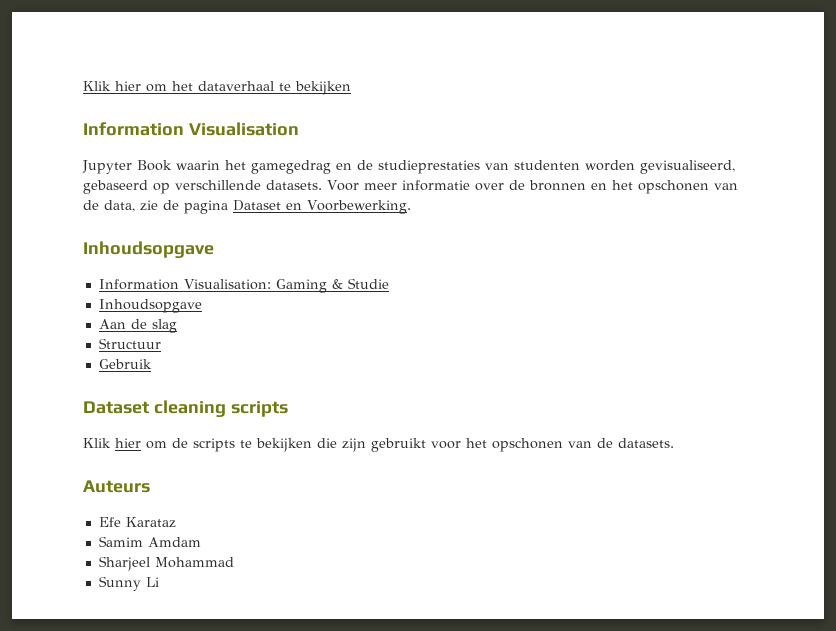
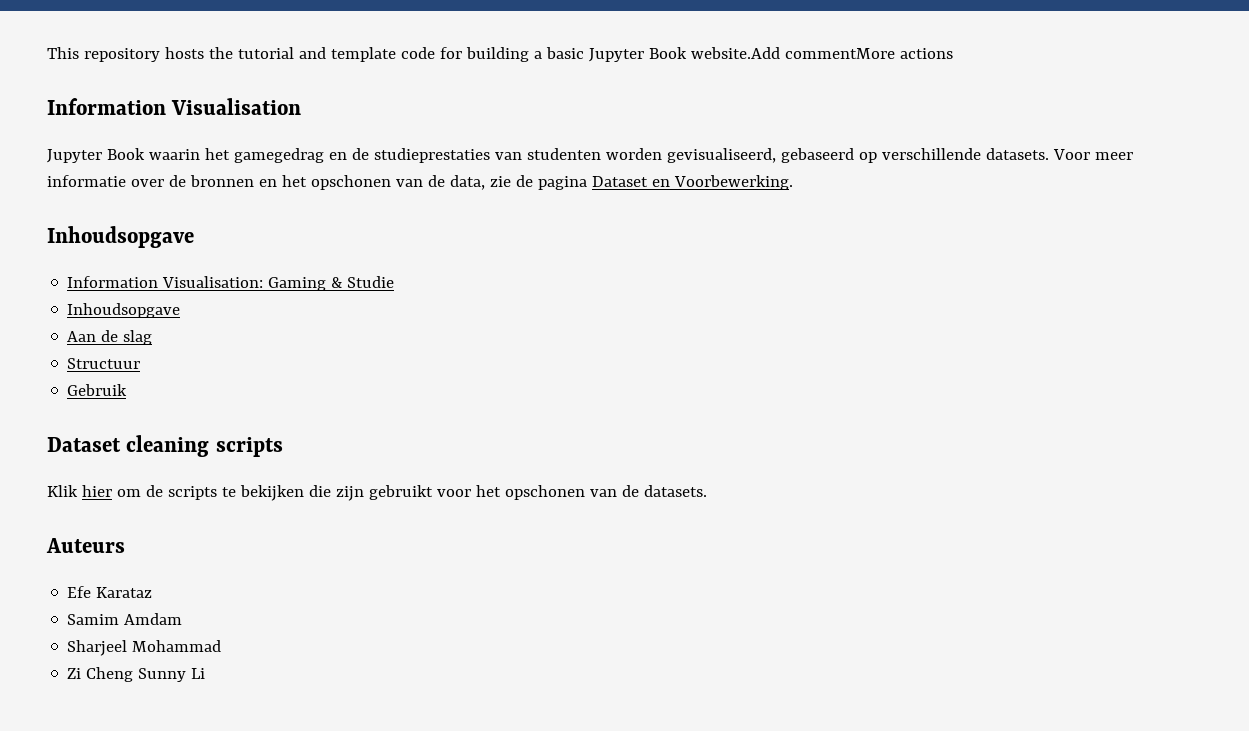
- Klik hier om het dataverhaal te bekijken
+ This repository hosts the tutorial and template code for building a basic Jupyter Book website.Add commentMore actions
- Sunny Li
+ Zi Cheng Sunny Li

